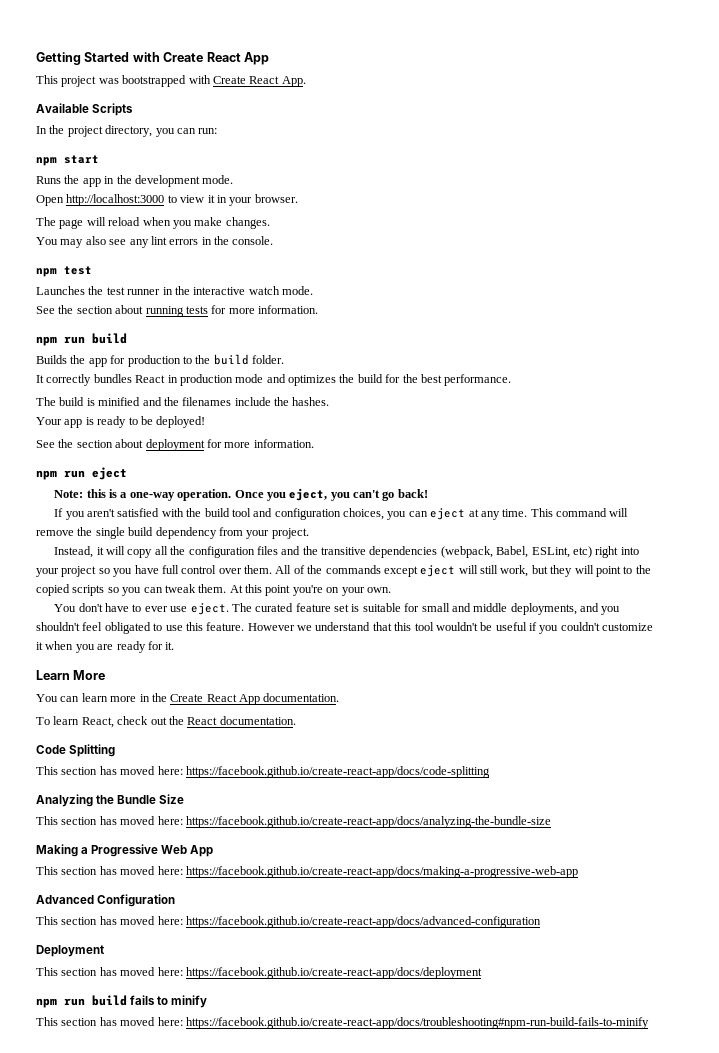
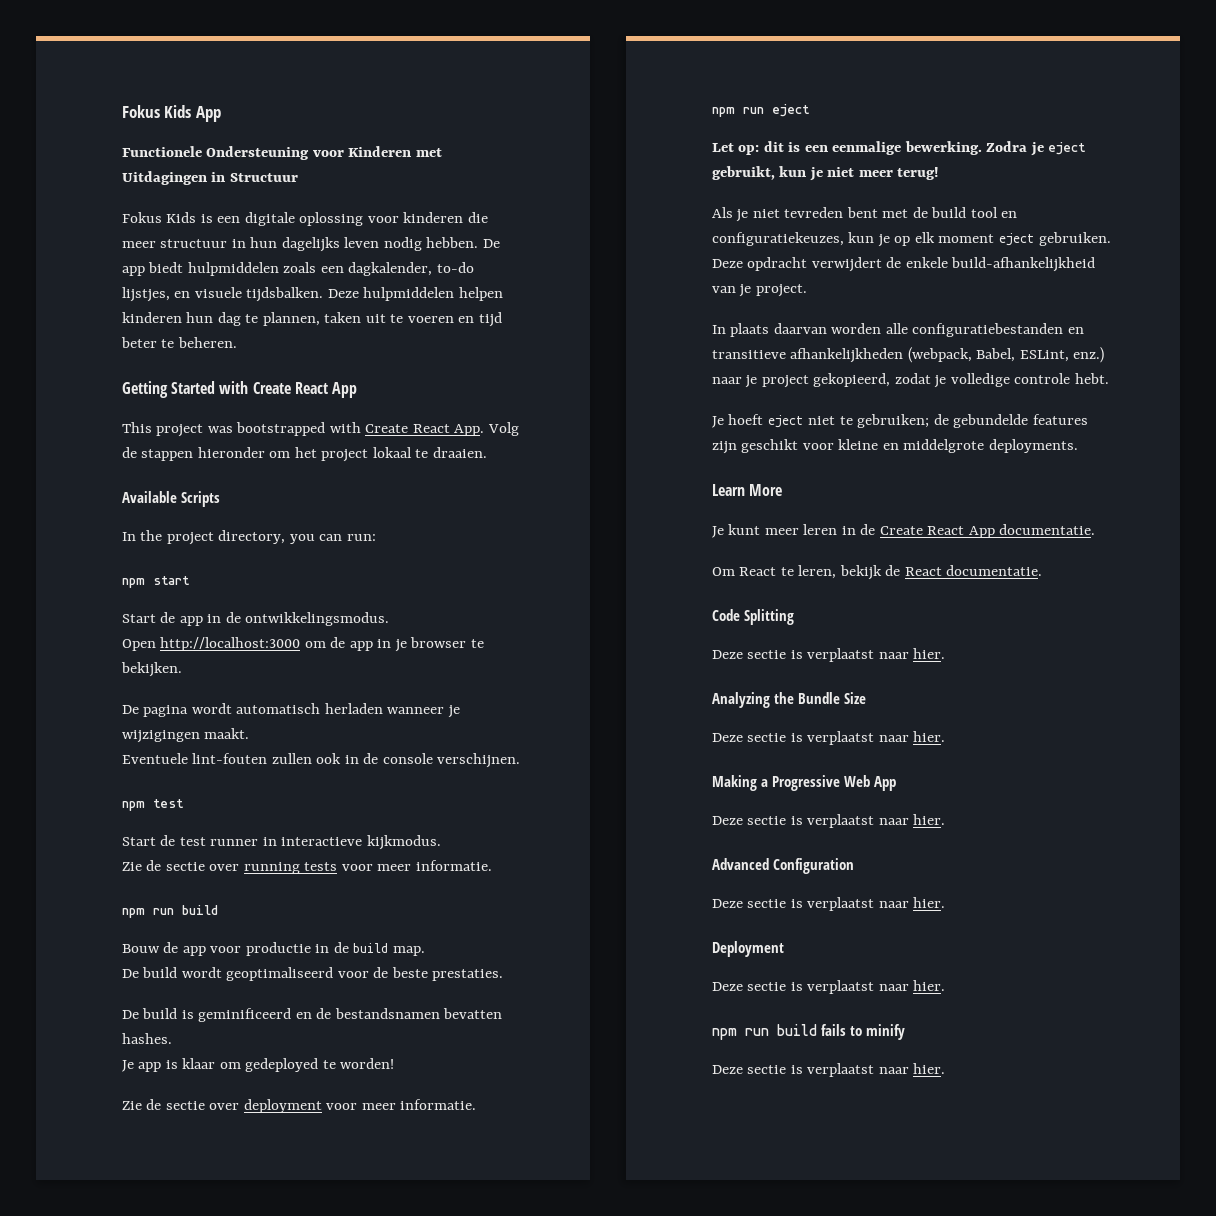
+ Fokus Kids App
+ Functionele Ondersteuning voor Kinderen met Uitdagingen in Structuur
+ Fokus Kids is een digitale oplossing voor kinderen die meer structuur in hun dagelijks leven nodig hebben. De app biedt hulpmiddelen zoals een dagkalender, to-do lijstjes, en visuele tijdsbalken. Deze hulpmiddelen helpen kinderen hun dag te plannen, taken uit te voeren en tijd beter te beheren.
- This project was bootstrapped with Create React App.
+ This project was bootstrapped with Create React App. Volg de stappen hieronder om het project lokaal te draaien.
- Runs the app in the development mode.
- Open http://localhost:3000 to view it in your browser.
- The page will reload when you make changes.
- You may also see any lint errors in the console.
+ Start de app in de ontwikkelingsmodus.
+ Open http://localhost:3000 om de app in je browser te bekijken.
+ De pagina wordt automatisch herladen wanneer je wijzigingen maakt.
+ Eventuele lint-fouten zullen ook in de console verschijnen.
- Launches the test runner in the interactive watch mode.
- See the section about running tests for more information.
+ Start de test runner in interactieve kijkmodus.
+ Zie de sectie over running tests voor meer informatie.
  npm run build
- Builds the app for production to the build folder.
- It correctly bundles React in production mode and optimizes the build for the best performance.
- The build is minified and the filenames include the hashes.
+ Bouw de app voor productie in de build map.
+ De build wordt geoptimaliseerd voor de beste prestaties.
+ De build is geminificeerd en de bestandsnamen bevatten hashes.
- Your app is ready to be deployed!
- See the section about deployment for more information.
+ Je app is klaar om gedeployed te worden!
+ Zie de sectie over deployment voor meer informatie.
  npm run eject
- Note: this is a one-way operation. Once you eject, you can't go back!
- If you aren't satisfied with the build tool and configuration choices, you can eject at any time. This command will remove the single build dependency from your project.
- Instead, it will copy all the configuration files and the transitive dependencies (webpack, Babel, ESLint, etc) right into your project so you have full control over them. All of the commands except eject will still work, but they will point to the copied scripts so you can tweak them. At this point you're on your own.
- You don't have to ever use eject. The curated feature set is suitable for small and middle deployments, and you shouldn't feel obligated to use this feature. However we understand that this tool wouldn't be useful if you couldn't customize it when you are ready for it.
+ Let op: dit is een eenmalige bewerking. Zodra je eject gebruikt, kun je niet meer terug!
+ Als je niet tevreden bent met de build tool en configuratiekeuzes, kun je op elk moment eject gebruiken. Deze opdracht verwijdert de enkele build-afhankelijkheid van je project.
+ In plaats daarvan worden alle configuratiebestanden en transitieve afhankelijkheden (webpack, Babel, ESLint, enz.) naar je project gekopieerd, zodat je volledige controle hebt.
+ Je hoeft eject niet te gebruiken; de gebundelde features zijn geschikt voor kleine en middelgrote deployments.
  Learn More
- You can learn more in the Create React App documentation.
- To learn React, check out the React documentation.
+ Je kunt meer leren in de Create React App documentatie.
+ Om React te leren, bekijk de React documentatie.
  Code Splitting
- This section has moved here: https://facebook.github.io/create-react-app/docs/code-splitting
+ Deze sectie is verplaatst naar hier.
  Analyzing the Bundle Size
- This section has moved here: https://facebook.github.io/create-react-app/docs/analyzing-the-bundle-size
+ Deze sectie is verplaatst naar hier.
  Making a Progressive Web App
- This section has moved here: https://facebook.github.io/create-react-app/docs/making-a-progressive-web-app
+ Deze sectie is verplaatst naar hier.
  Advanced Configuration
- This section has moved here: https://facebook.github.io/create-react-app/docs/advanced-configuration
+ Deze sectie is verplaatst naar hier.
  Deployment
- This section has moved here: https://facebook.github.io/create-react-app/docs/deployment
+ Deze sectie is verplaatst naar hier.
  npm run build fails to minify
- This section has moved here: https://facebook.github.io/create-react-app/docs/troubleshooting#npm-run-build-fails-to-minify
+ Deze sectie is verplaatst naar hier.

